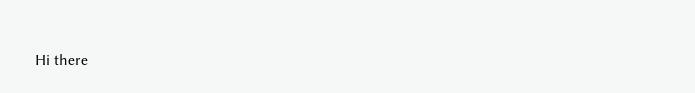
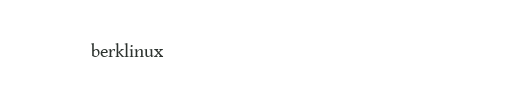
- Hi there
+ berklinux

